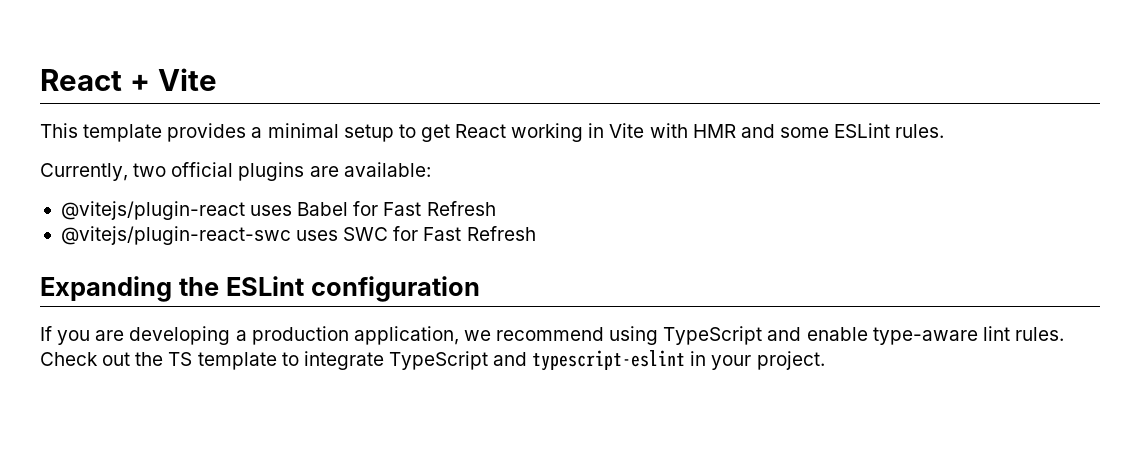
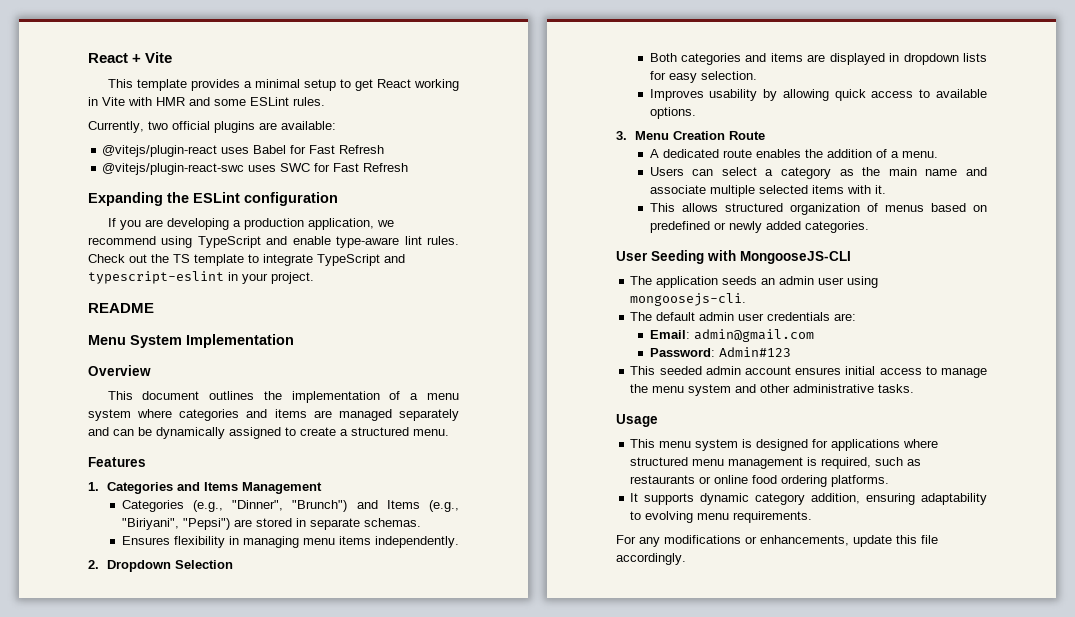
+ README
+ Menu System Implementation
+ Overview
+ This document outlines the implementation of a menu system where categories and items are managed separately and can be dynamically assigned to create a structured menu.
+ Features
+ 1. Categories and Items Management
+ Categories (e.g., "Dinner", "Brunch") and Items (e.g., "Biriyani", "Pepsi") are stored in separate schemas.
+ Ensures flexibility in managing menu items independently.
+ 2. Dropdown Selection
+ Both categories and items are displayed in dropdown lists for easy selection.
+ Improves usability by allowing quick access to available options.
+ 3. Menu Creation Route
+ A dedicated route enables the addition of a menu.
+ Users can select a category as the main name and associate multiple selected items with it.
+ This allows structured organization of menus based on predefined or newly added categories.
+ User Seeding with MongooseJS-CLI
+ The application seeds an admin user using mongoosejs-cli.
+ The default admin user credentials are:
+ Email: admin@gmail.com
+ Password: Admin#123
+ This seeded admin account ensures initial access to manage the menu system and other administrative tasks.
+ Usage
+ This menu system is designed for applications where structured menu management is required, such as restaurants or online food ordering platforms.
+ It supports dynamic category addition, ensuring adaptability to evolving menu requirements.
+ For any modifications or enhancements, update this file accordingly.

